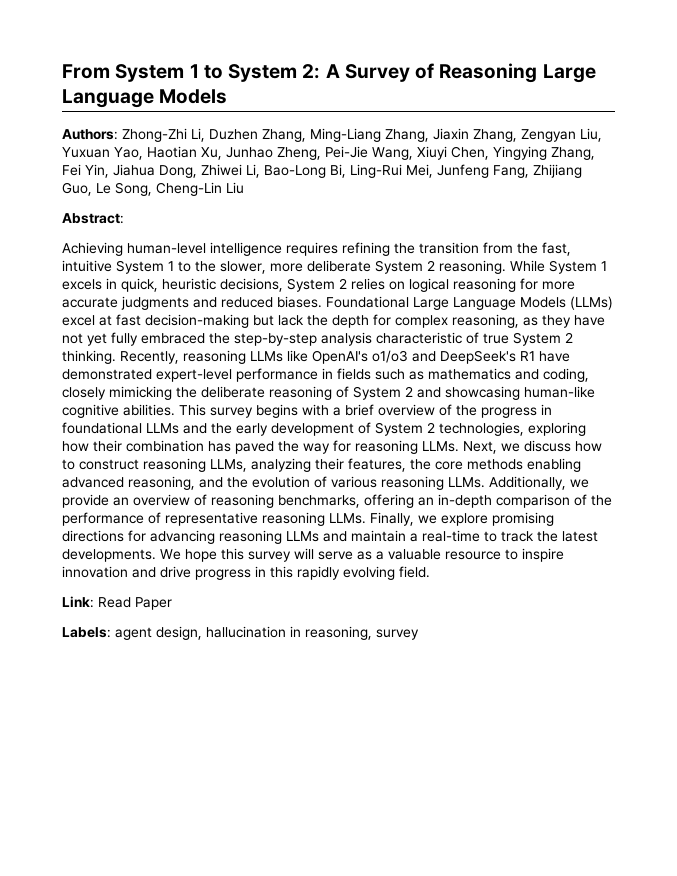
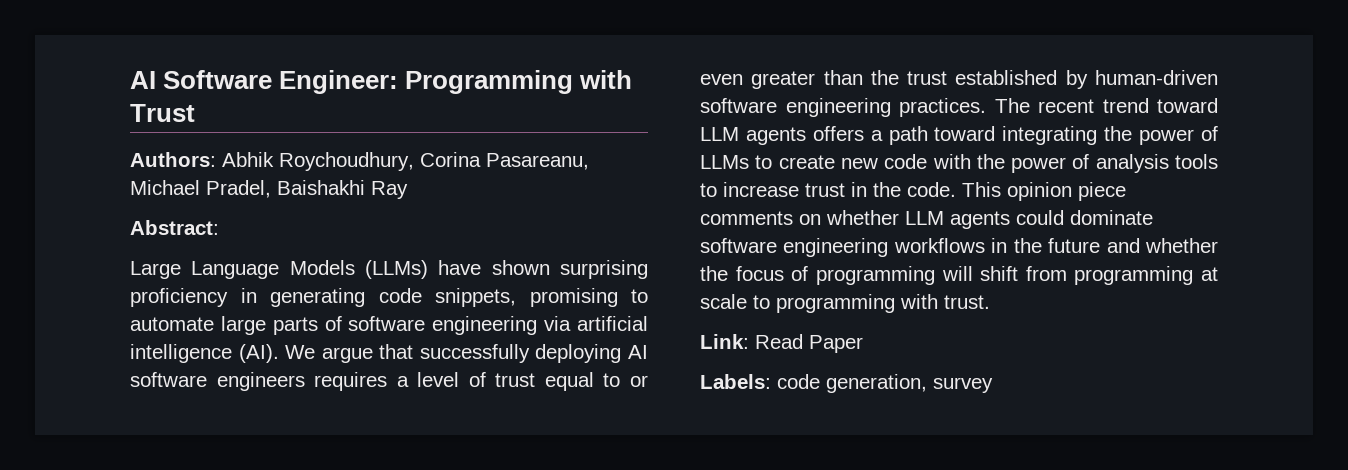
- From System 1 to System 2: A Survey of Reasoning Large Language Models
- Authors: Zhong-Zhi Li, Duzhen Zhang, Ming-Liang Zhang, Jiaxin Zhang, Zengyan Liu, Yuxuan Yao, Haotian Xu, Junhao Zheng, Pei-Jie Wang, Xiuyi Chen, Yingying Zhang, Fei Yin, Jiahua Dong, Zhiwei Li, Bao-Long Bi, Ling-Rui Mei, Junfeng Fang, Zhijiang Guo, Le Song, Cheng-Lin Liu
+ AI Software Engineer: Programming with Trust
+ Authors: Abhik Roychoudhury, Corina Pasareanu, Michael Pradel, Baishakhi Ray
  Abstract:
- Achieving human-level intelligence requires refining the transition from the fast, intuitive System 1 to the slower, more deliberate System 2 reasoning. While System 1 excels in quick, heuristic decisions, System 2 relies on logical reasoning for more accurate judgments and reduced biases. Foundational Large Language Models (LLMs) excel at fast decision-making but lack the depth for complex reasoning, as they have not yet fully embraced the step-by-step analysis characteristic of true System 2 thinking. Recently, reasoning LLMs like OpenAI's o1/o3 and DeepSeek's R1 have demonstrated expert-level performance in fields such as mathematics and coding, closely mimicking the deliberate reasoning of System 2 and showcasing human-like cognitive abilities. This survey begins with a brief overview of the progress in foundational LLMs and the early development of System 2 technologies, exploring how their combination has paved the way for reasoning LLMs. Next, we discuss how to construct reasoning LLMs, analyzing their features, the core methods enabling advanced reasoning, and the evolution of various reasoning LLMs. Additionally, we provide an overview of reasoning benchmarks, offering an in-depth comparison of the performance of representative reasoning LLMs. Finally, we explore promising directions for advancing reasoning LLMs and maintain a real-time to track the latest developments. We hope this survey will serve as a valuable resource to inspire innovation and drive progress in this rapidly evolving field.
+ Large Language Models (LLMs) have shown surprising proficiency in generating code snippets, promising to automate large parts of software engineering via artificial intelligence (AI). We argue that successfully deploying AI software engineers requires a level of trust equal to or even greater than the trust established by human-driven software engineering practices. The recent trend toward LLM agents offers a path toward integrating the power of LLMs to create new code with the power of analysis tools to increase trust in the code. This opinion piece comments on whether LLM agents could dominate software engineering workflows in the future and whether the focus of programming will shift from programming at scale to programming with trust.
- Labels: agent design, hallucination in reasoning, survey
+ Labels: code generation, survey

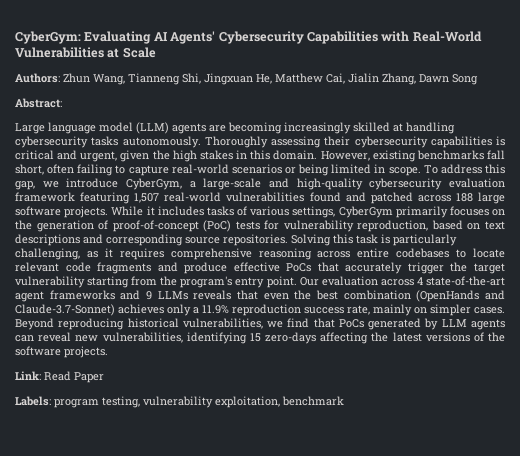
- AI Software Engineer: Programming with Trust
- Authors: Abhik Roychoudhury, Corina Pasareanu, Michael Pradel, Baishakhi Ray
+ CyberGym: Evaluating AI Agents' Cybersecurity Capabilities with Real-World Vulnerabilities at Scale
+ Authors: Zhun Wang, Tianneng Shi, Jingxuan He, Matthew Cai, Jialin Zhang, Dawn Song
  Abstract:
- Large Language Models (LLMs) have shown surprising proficiency in generating code snippets, promising to automate large parts of software engineering via artificial intelligence (AI). We argue that successfully deploying AI software engineers requires a level of trust equal to or even greater than the trust established by human-driven software engineering practices. The recent trend toward LLM agents offers a path toward integrating the power of LLMs to create new code with the power of analysis tools to increase trust in the code. This opinion piece comments on whether LLM agents could dominate software engineering workflows in the future and whether the focus of programming will shift from programming at scale to programming with trust.
+ Large language model (LLM) agents are becoming increasingly skilled at handling cybersecurity tasks autonomously. Thoroughly assessing their cybersecurity capabilities is critical and urgent, given the high stakes in this domain. However, existing benchmarks fall short, often failing to capture real-world scenarios or being limited in scope. To address this gap, we introduce CyberGym, a large-scale and high-quality cybersecurity evaluation framework featuring 1,507 real-world vulnerabilities found and patched across 188 large software projects. While it includes tasks of various settings, CyberGym primarily focuses on the generation of proof-of-concept (PoC) tests for vulnerability reproduction, based on text descriptions and corresponding source repositories. Solving this task is particularly challenging, as it requires comprehensive reasoning across entire codebases to locate relevant code fragments and produce effective PoCs that accurately trigger the target vulnerability starting from the program's entry point. Our evaluation across 4 state-of-the-art agent frameworks and 9 LLMs reveals that even the best combination (OpenHands and Claude-3.7-Sonnet) achieves only a 11.9% reproduction success rate, mainly on simpler cases. Beyond reproducing historical vulnerabilities, we find that PoCs generated by LLM agents can reveal new vulnerabilities, identifying 15 zero-days affecting the latest versions of the software projects.
- Labels: code generation, survey
+ Labels: program testing, vulnerability exploitation, benchmark

